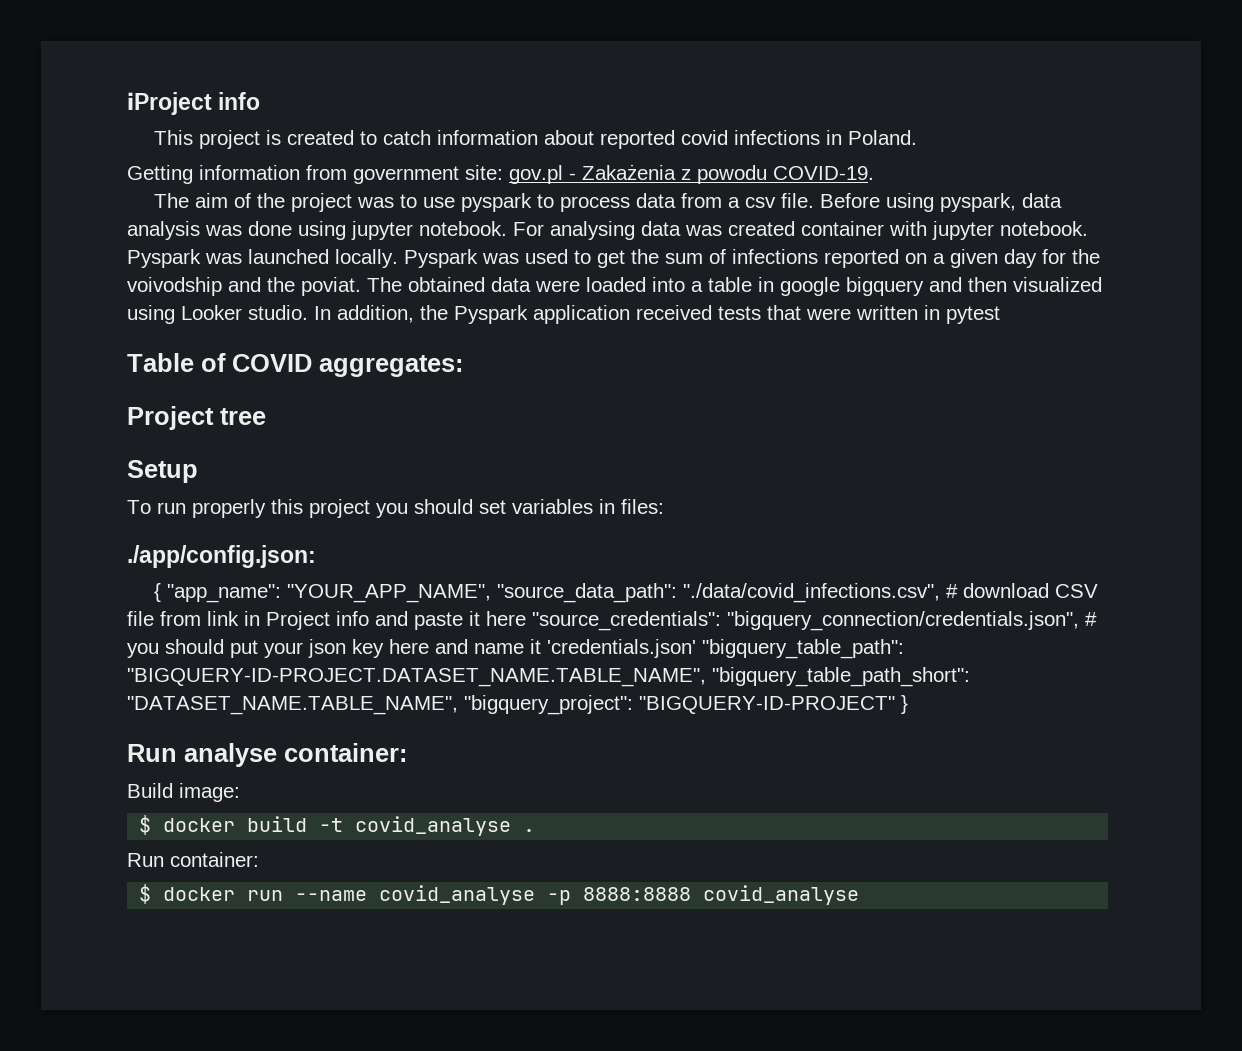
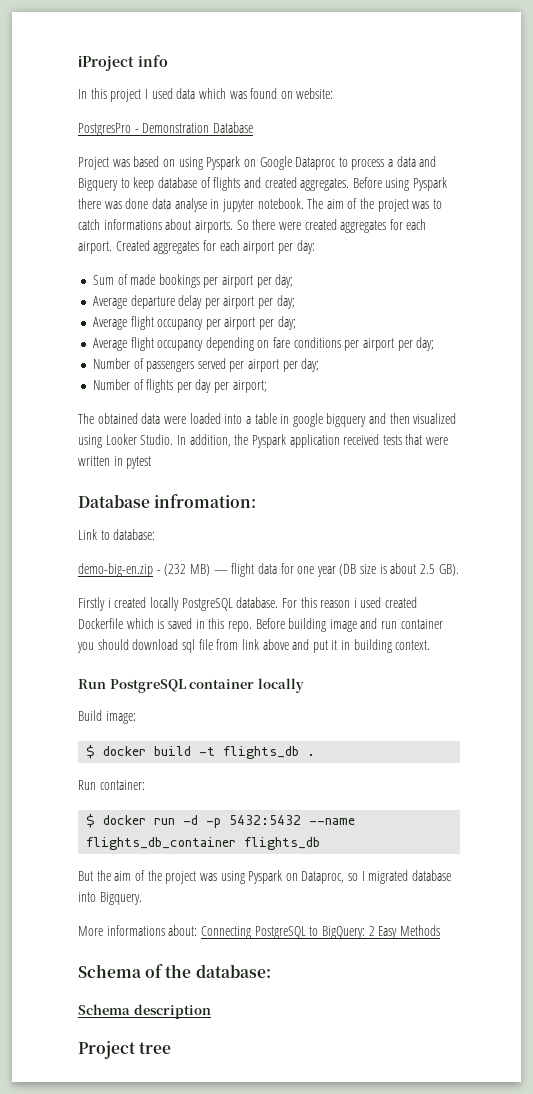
- This project is created to catch information about reported covid infections in Poland.
- Getting information from government site: gov.pl - Zakażenia z powodu COVID-19.
- The aim of the project was to use pyspark to process data from a csv file. Before using pyspark, data analysis was done using jupyter notebook. For analysing data was created container with jupyter notebook. Pyspark was launched locally. Pyspark was used to get the sum of infections reported on a given day for the voivodship and the poviat. The obtained data were loaded into a table in google bigquery and then visualized using Looker studio.
+ In this project I used data which was found on website:
+ PostgresPro - Demonstration Database
+ Project was based on using Pyspark on Google Dataproc to process a data and Bigquery to keep database of flights and created aggregates. Before using Pyspark there was done data analyse in jupyter notebook. The aim of the project was to catch informations about airports. So there were created aggregates for each airport. Created aggregates for each airport per day:
+ Sum of made bookings per airport per day;
+ Average departure delay per airport per day;
+ Average flight occupancy per airport per day;
+ Average flight occupancy depending on fare conditions per airport per day;
+ Number of passengers served per airport per day;
+ Number of flights per day per airport;
+ The obtained data were loaded into a table in google bigquery and then visualized using Looker Studio.
- Table of COVID aggregates:
- Project tree
- Setup
- To run properly this project you should set variables in files:
- ./app/config.json:
- { "app_name": "YOUR_APP_NAME", "source_data_path": "./data/covid_infections.csv", # download CSV file from link in Project info and paste it here "source_credentials": "bigquery_connection/credentials.json", # you should put your json key here and name it 'credentials.json' "bigquery_table_path": "BIGQUERY-ID-PROJECT.DATASET_NAME.TABLE_NAME", "bigquery_table_path_short": "DATASET_NAME.TABLE_NAME", "bigquery_project": "BIGQUERY-ID-PROJECT" }
- Run analyse container:
+ Database infromation:
+ Link to database:
+ demo-big-en.zip - (232 MB) — flight data for one year (DB size is about 2.5 GB).
+ Firstly i created locally PostgreSQL database. For this reason i used created Dockerfile which is saved in this repo. Before building image and run container you should download sql file from link above and put it in building context.
+ Run PostgreSQL container locally
- $ docker build -t covid_analyse .
+ $ docker build -t flights_db .
- $ docker run --name covid_analyse -p 8888:8888 covid_analyse
+ $ docker run -d -p 5432:5432 --name flights_db_container flights_db
+ But the aim of the project was using Pyspark on Dataproc, so I migrated database into Bigquery.
+ More informations about: Connecting PostgreSQL to BigQuery: 2 Easy Methods
+ Schema of the database:
+ Schema description
+ Project tree

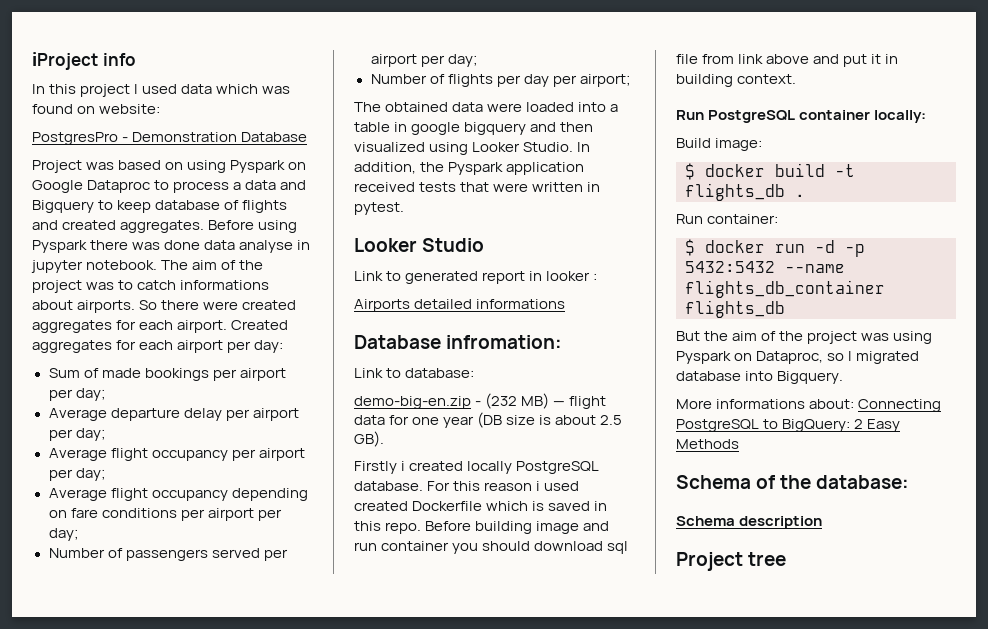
- In addition, the Pyspark application received tests that were written in pytest
+ In addition, the Pyspark application received tests that were written in pytest.
+ Looker Studio
+ Link to generated report in looker :
+ Airports detailed informations
- Run PostgreSQL container locally
+ Run PostgreSQL container locally:

